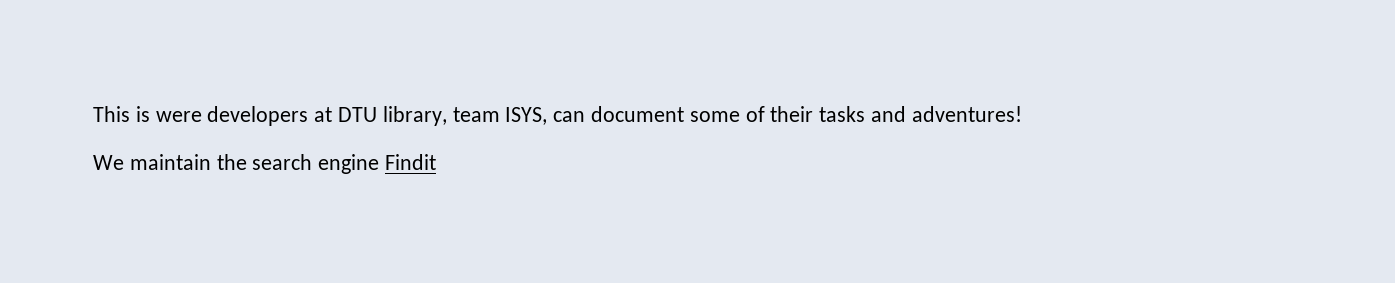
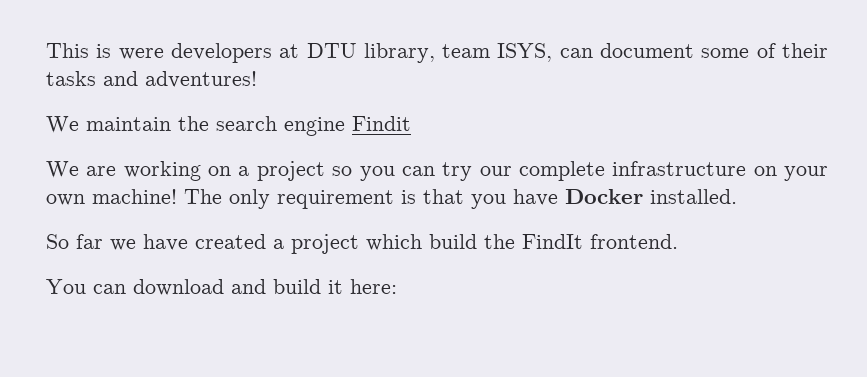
+ We are working on a project so you can try our complete infrastructure on your own machine! The only requirement is that you have Docker installed.
+ So far we have created a project which build the FindIt frontend.
+ You can download and build it here:

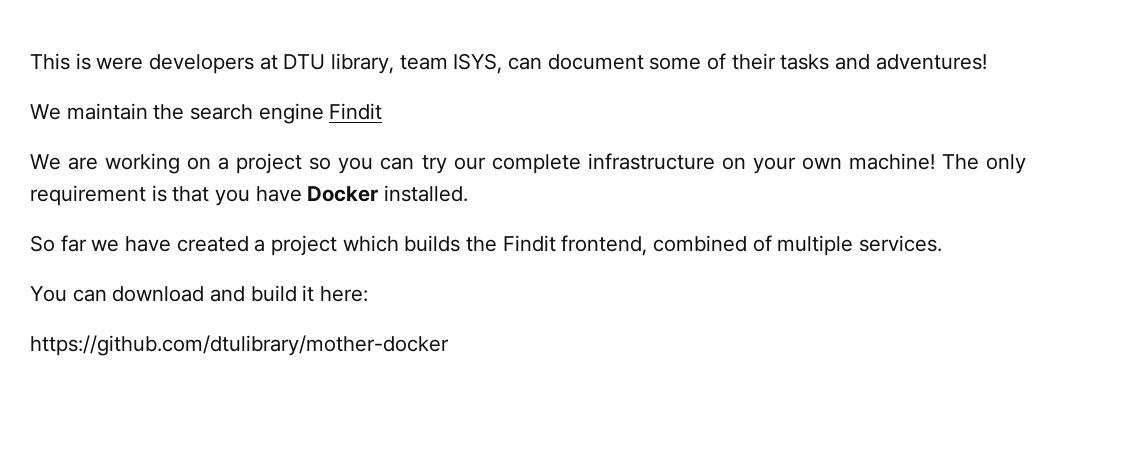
- So far we have created a project which build the FindIt frontend.
+ So far we have created a project which builds the Findit frontend, combined of multiple services.
+ https://github.com/dtulibrary/mother-docker

